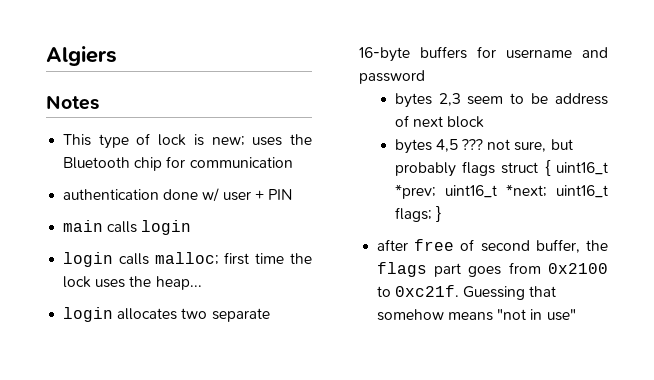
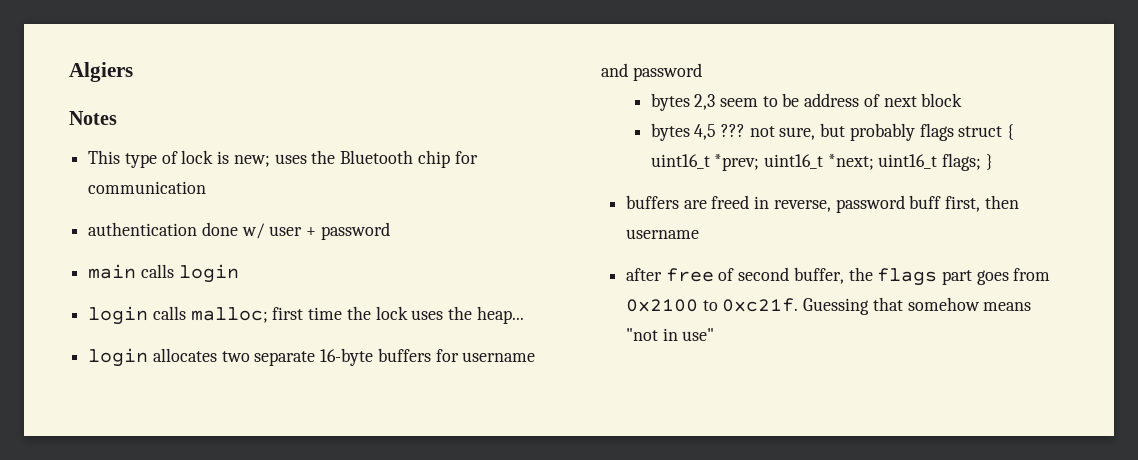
- authentication done w/ user + PIN
+ authentication done w/ user + password
+ buffers are freed in reverse, password buff first, then username

